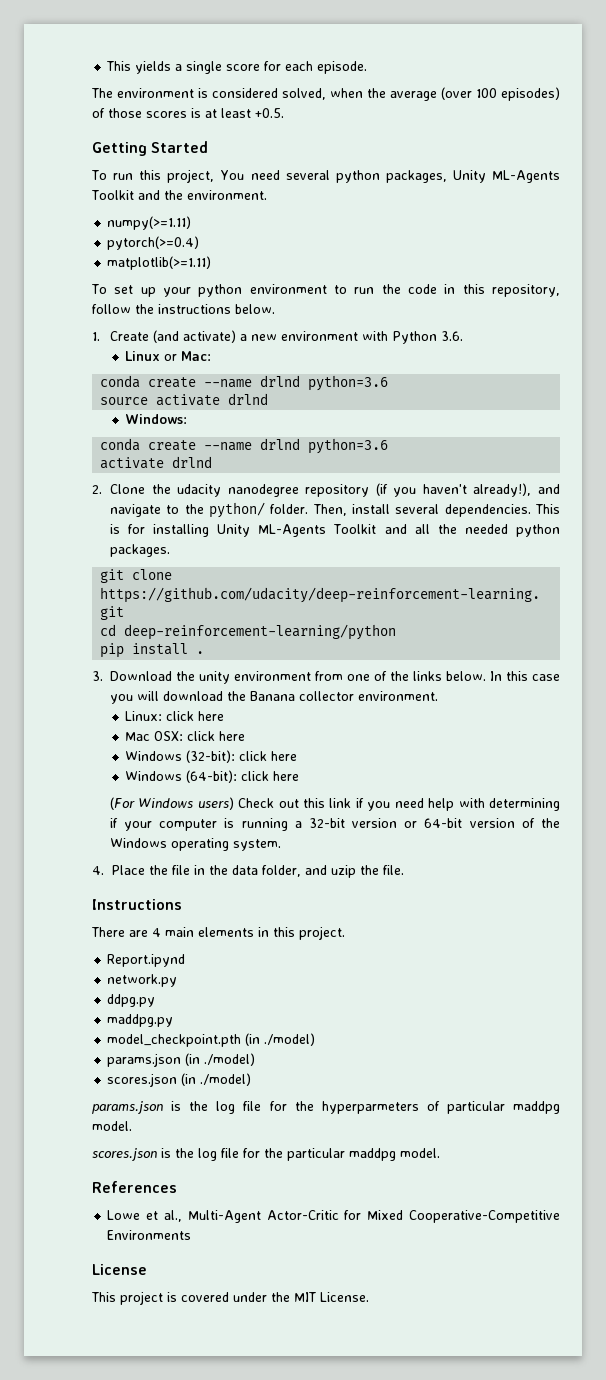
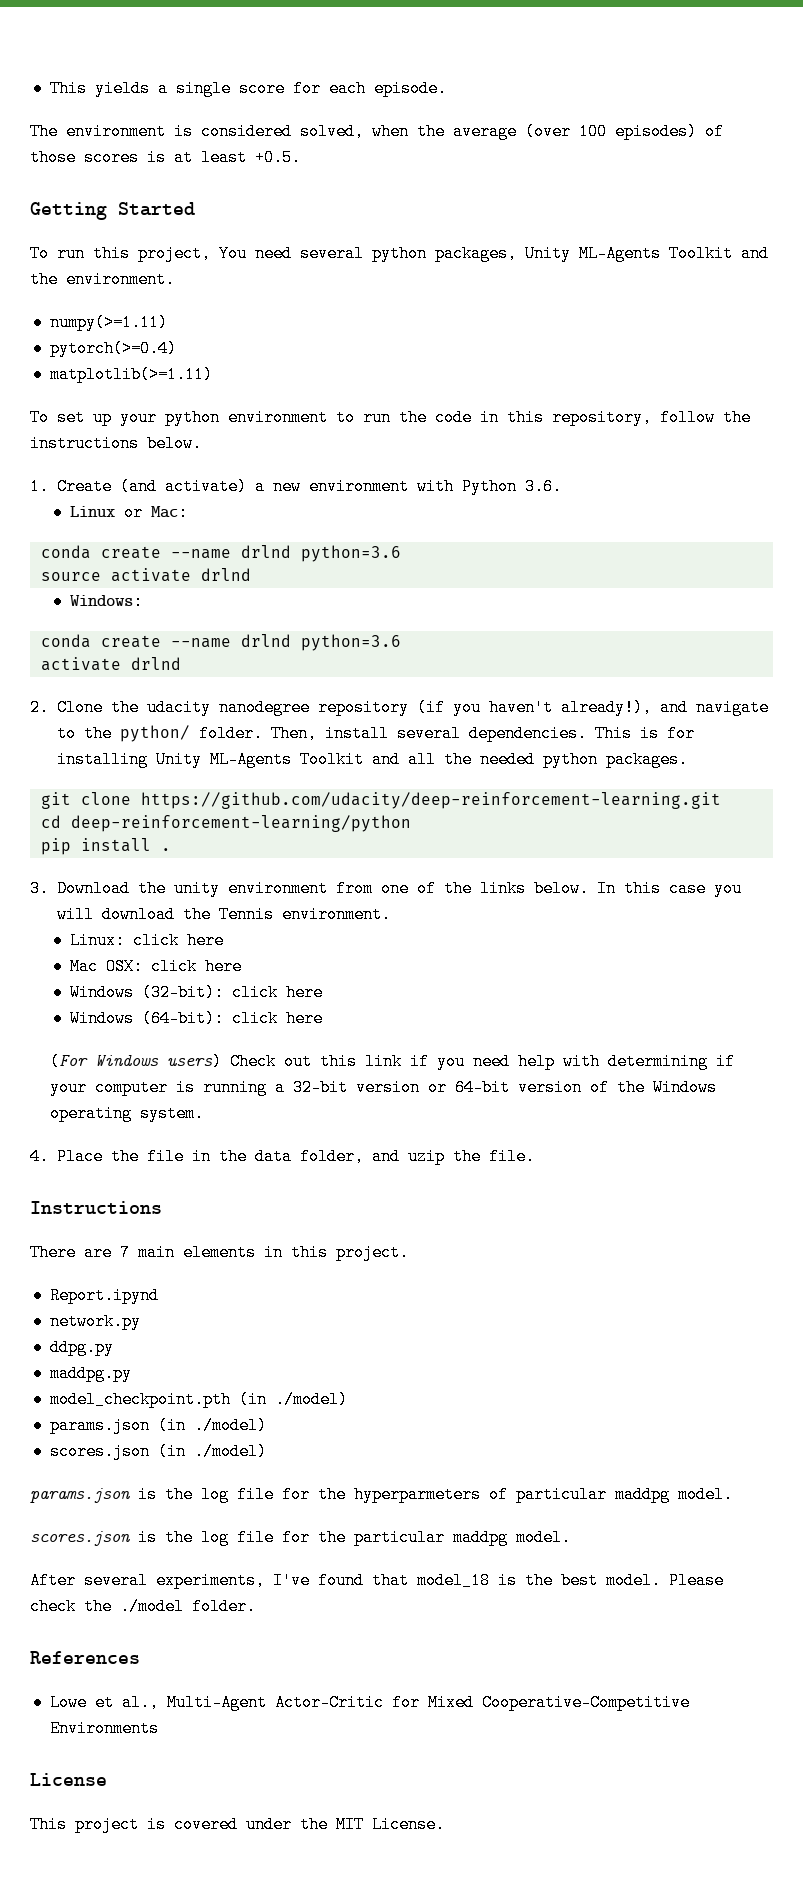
- In this case you will download the Banana collector environment.
+ In this case you will download the Tennis environment.
- There are 4 main elements in this project.
+ There are 7 main elements in this project.
+ After several experiments, I've found that model_18 is the best model. Please check the ./model folder.

